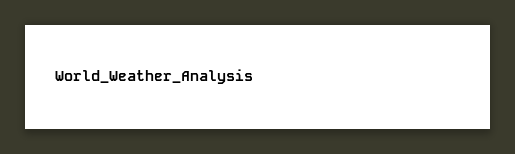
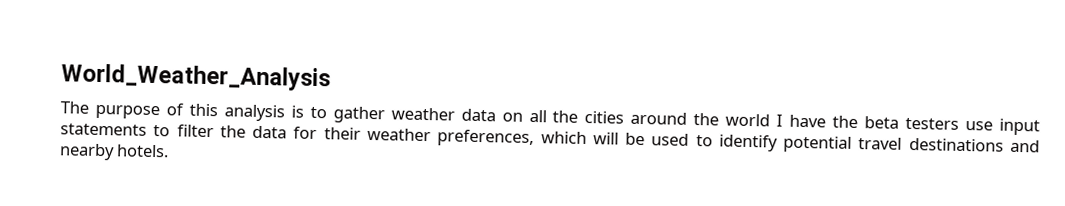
+ The purpose of this analysis is to gather weather data on all the cities around the world I have the beta testers use input statements to filter the data for their weather preferences, which will be used to identify potential travel destinations and nearby hotels.

